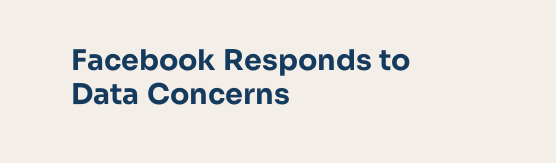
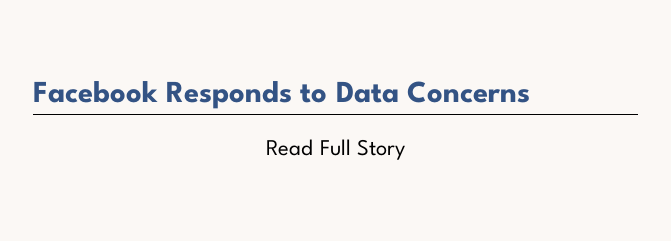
+ Read Full Story

